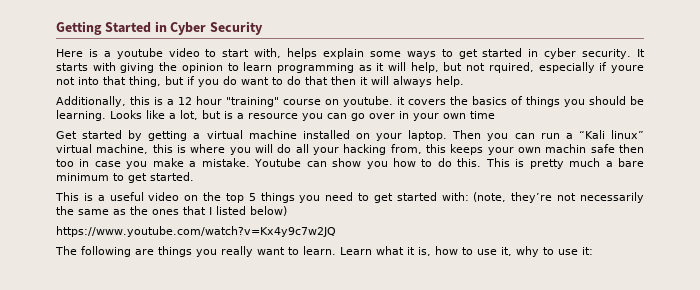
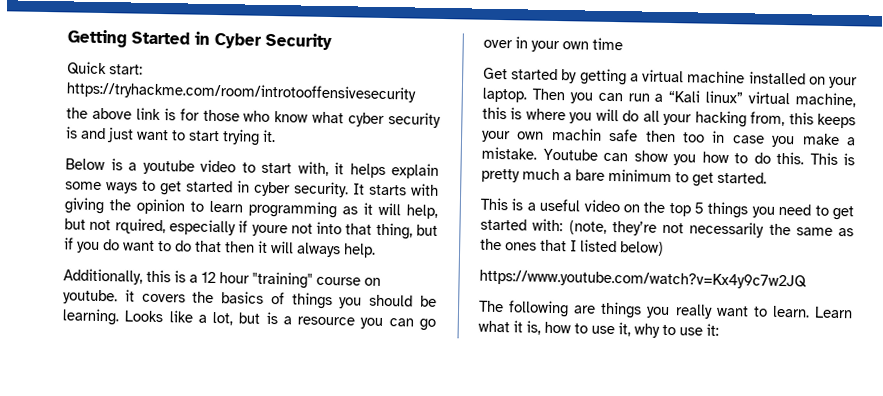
- Here is a youtube video to start with, helps explain some ways to get started in cyber security.
+ Quick start: https://tryhackme.com/room/introtooffensivesecurity
+ the above link is for those who know what cyber security is and just want to start trying it.
+ Below is a youtube video to start with, it helps explain some ways to get started in cyber security.

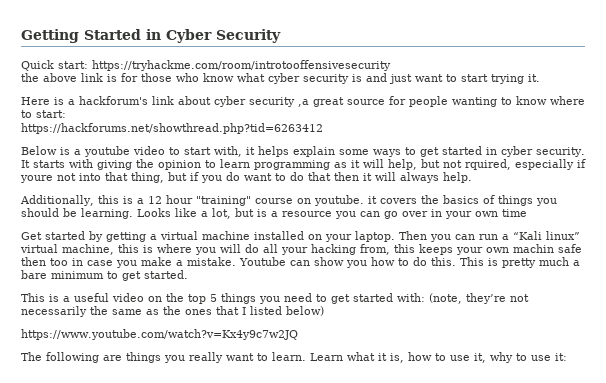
+ Here is a hackforum's link about cyber security ,a great source for people wanting to know where to start:
+ https://hackforums.net/showthread.php?tid=6263412

